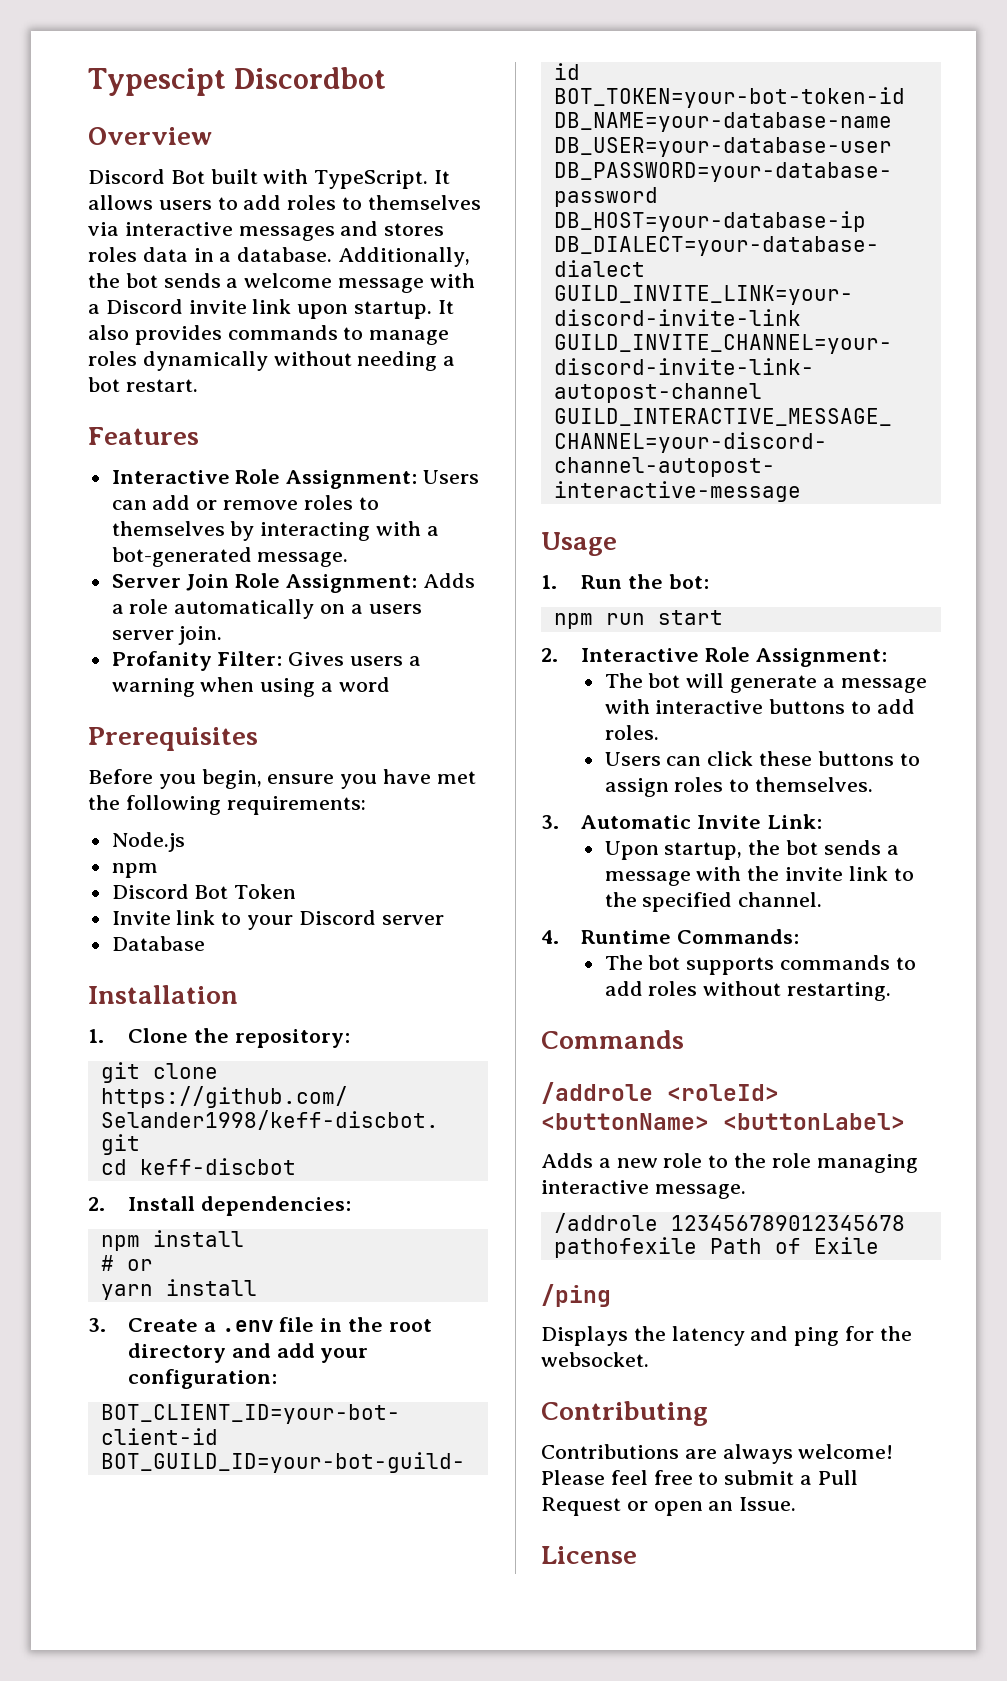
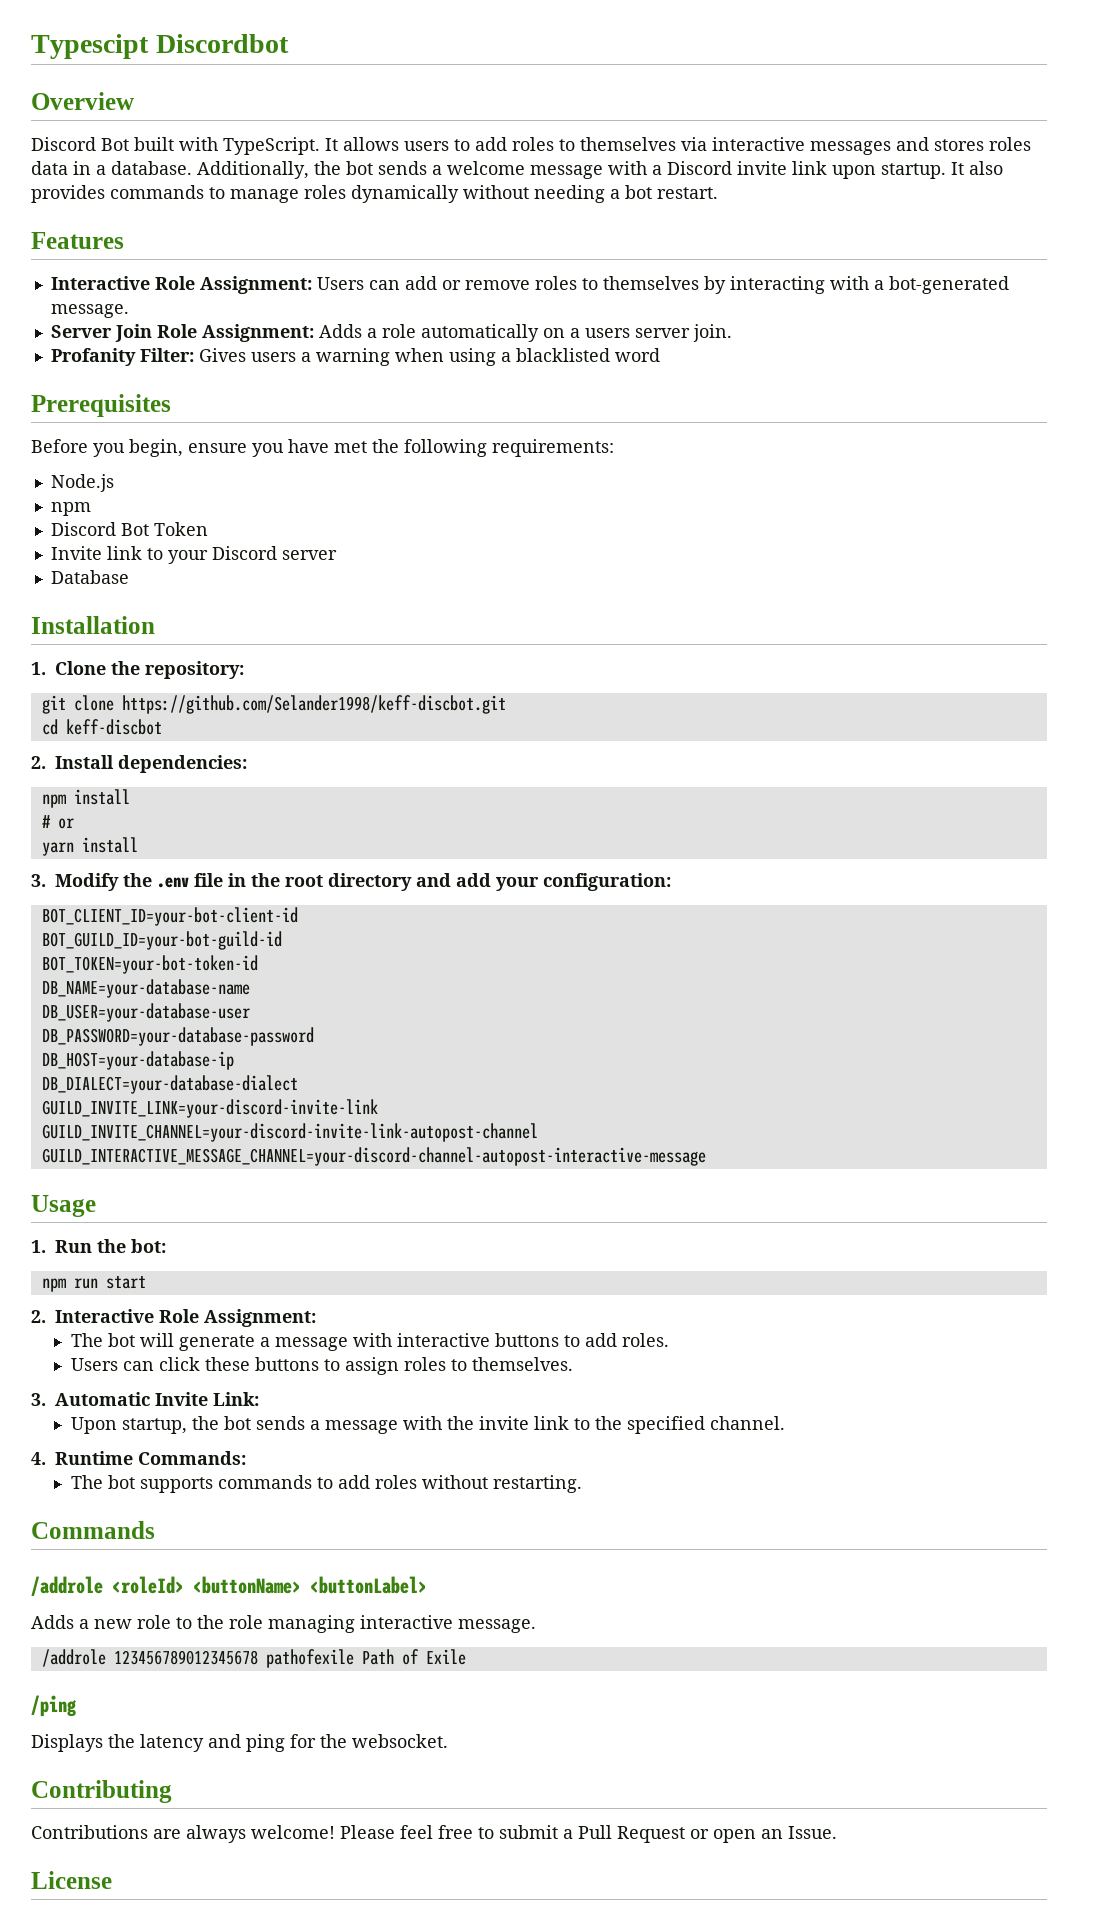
- Profanity Filter: Gives users a warning when using a word
+ Profanity Filter: Gives users a warning when using a blacklisted word
- 3. Create a .env file in the root directory and add your configuration:
+ 3. Modify the .env file in the root directory and add your configuration:

